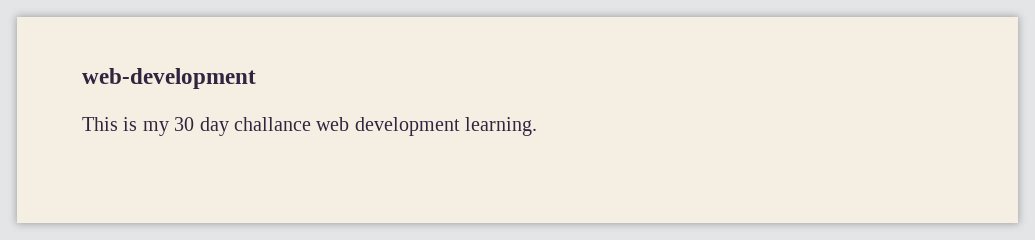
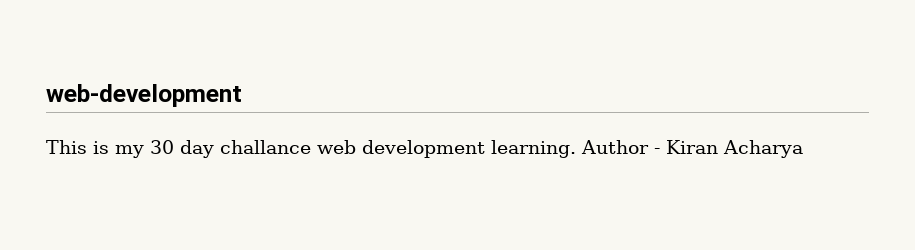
+ Author - Kiran Acharya

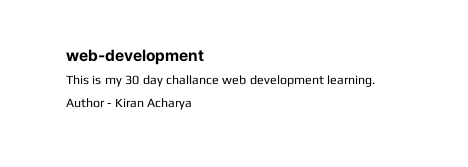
- This is my 30 day challance web development learning. Author - Kiran Acharya
+ This is my 30 day challance web development learning.
+ Author - Kiran Acharya

